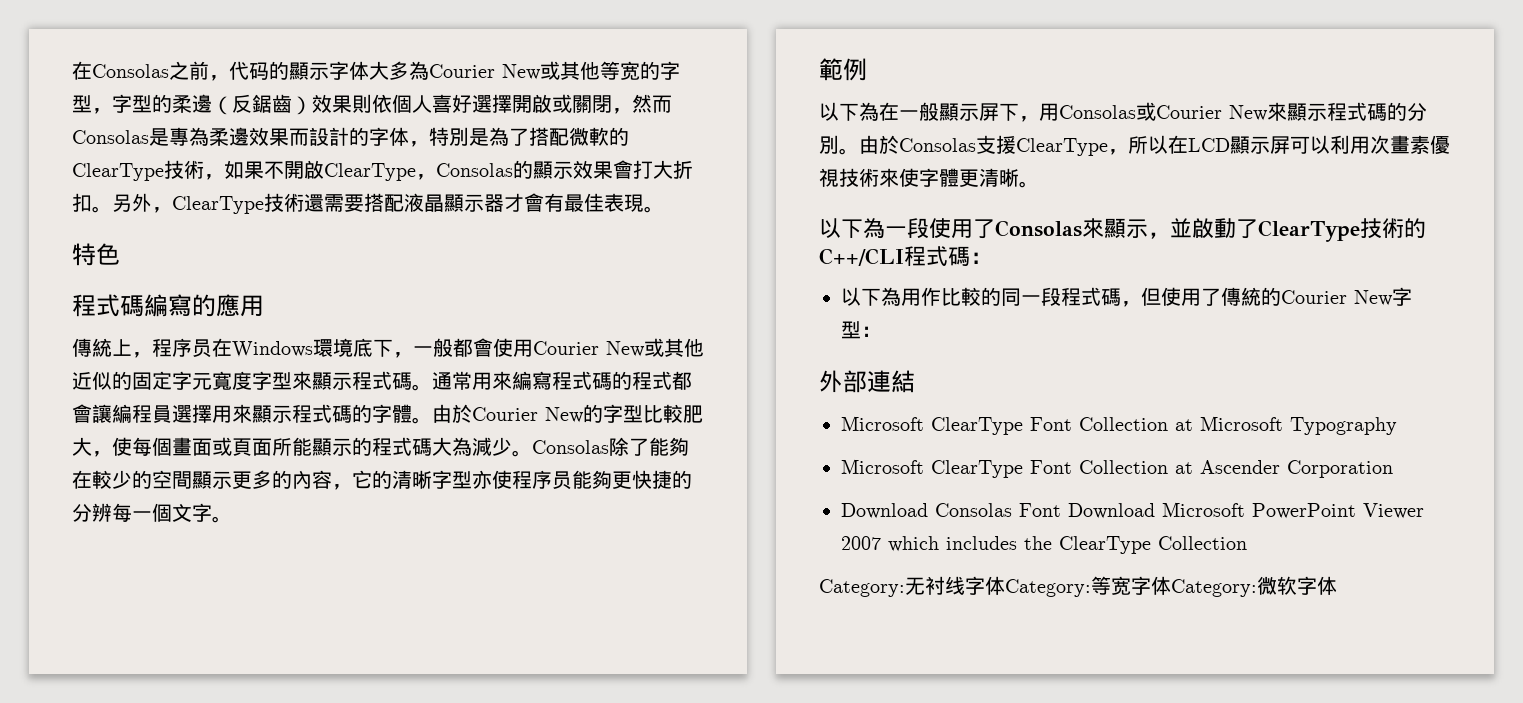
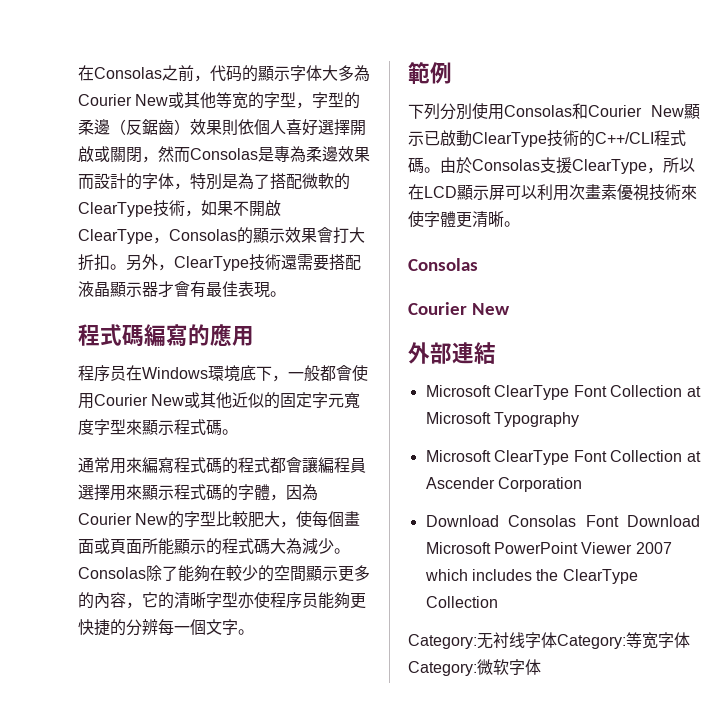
- 特色
- 傳統上，程序员在Windows環境底下，一般都會使用Courier New或其他近似的固定字元寬度字型來顯示程式碼。通常用來編寫程式碼的程式都會讓編程員選擇用來顯示程式碼的字體。由於Courier New的字型比較肥大，使每個畫面或頁面所能顯示的程式碼大為減少。
+ 程序员在Windows環境底下，一般都會使用Courier New或其他近似的固定字元寬度字型來顯示程式碼。
+ 通常用來編寫程式碼的程式都會讓編程員選擇用來顯示程式碼的字體，因為Courier New的字型比較肥大，使每個畫面或頁面所能顯示的程式碼大為減少。
- 以下為在一般顯示屏下，用Consolas或Courier New來顯示程式碼的分別。
+ 下列分別使用Consolas和Courier New顯示已啟動ClearType技術的C++/CLI程式碼。
  由於Consolas支援ClearType，所以在LCD顯示屏可以利用次畫素優視技術來使字體更清晰。
- 以下為一段使用了Consolas來顯示，並啟動了ClearType技術的C++/CLI程式碼：
- 以下為用作比較的同一段程式碼，但使用了傳統的Courier New字型：
+ Consolas
+ Courier New

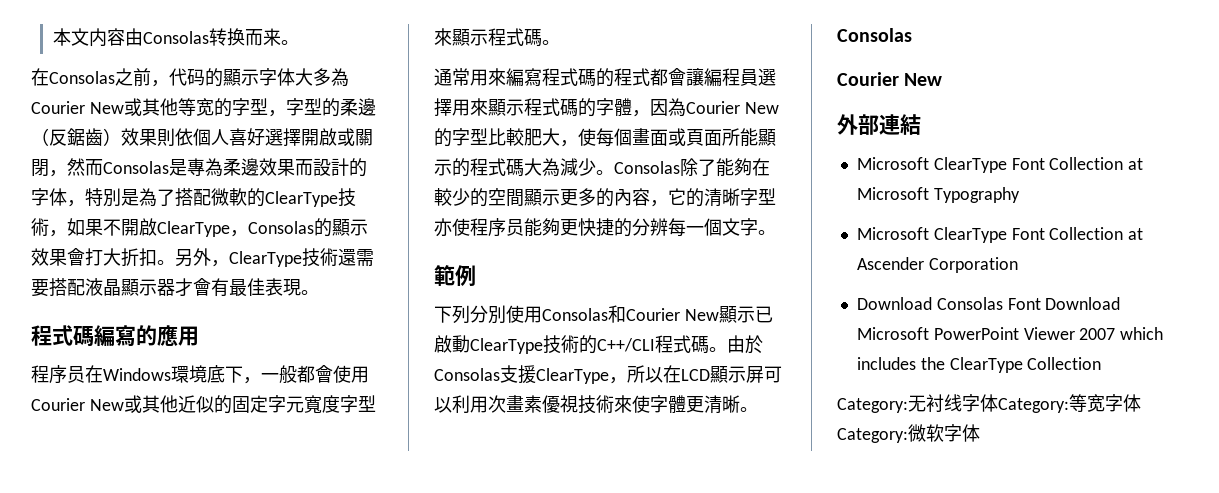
+ 本文内容由Consolas转换而来。

